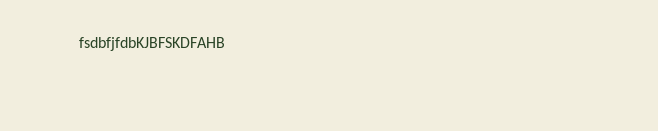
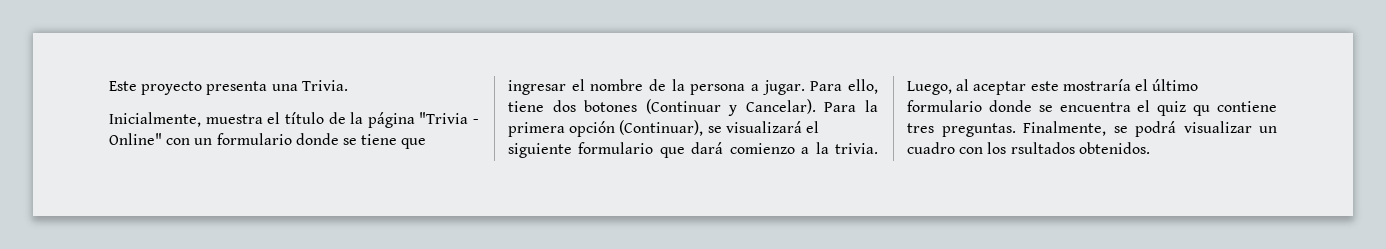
- fsdbfjfdbKJBFSKDFAHB
+ Este proyecto presenta una Trivia.
+ Inicialmente, muestra el título de la página "Trivia - Online" con un formulario donde se tiene que ingresar el nombre de la persona a jugar. Para ello, tiene dos botones (Continuar y Cancelar). Para la primera opción (Continuar), se visualizará el siguiente formulario que dará comienzo a la trivia. Luego, al aceptar este mostraría el último formulario donde se encuentra el quiz qu contiene tres preguntas. Finalmente, se podrá visualizar un cuadro con los rsultados obtenidos.

